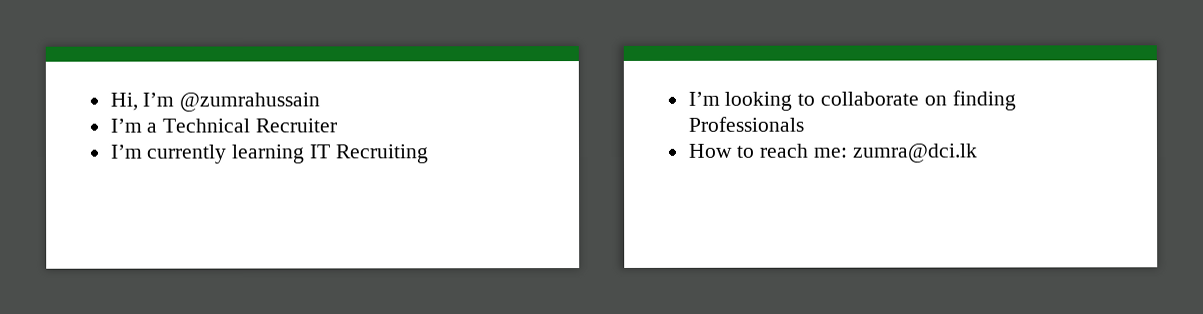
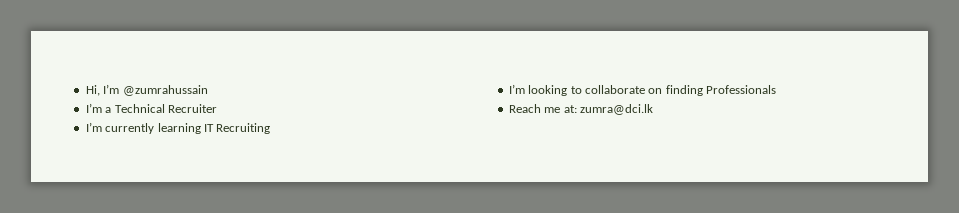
- How to reach me: zumra@dci.lk
+ Reach me at: zumra@dci.lk

